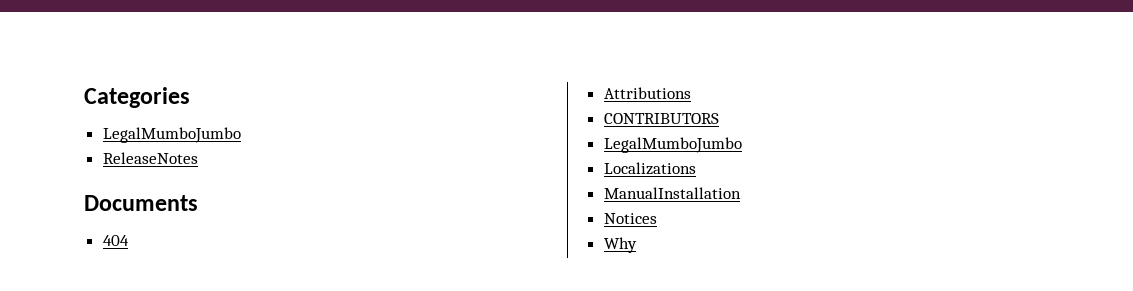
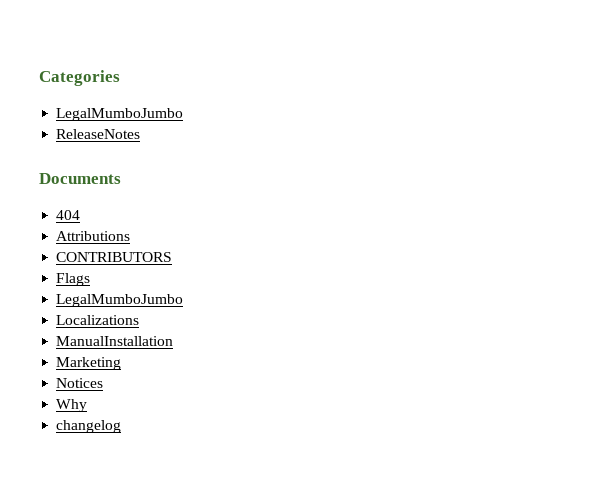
+ Flags
+ Marketing
+ changelog

